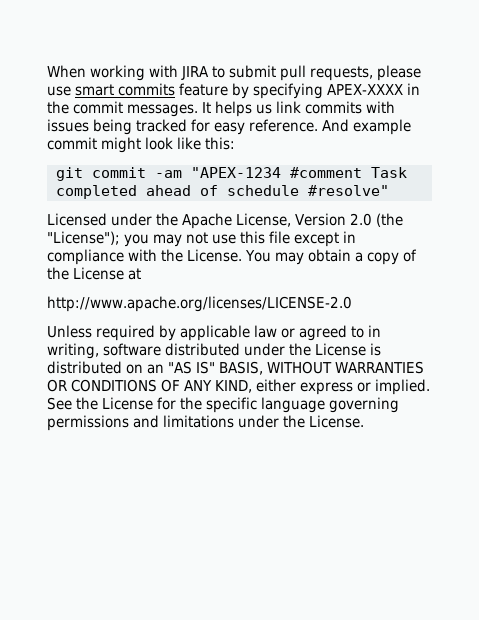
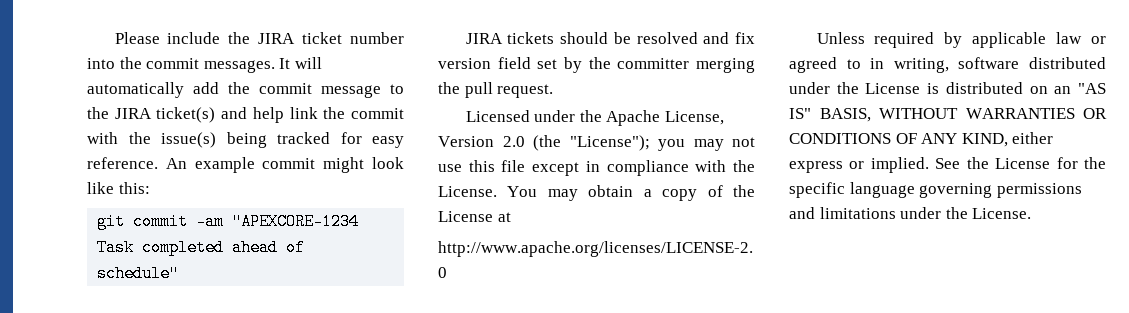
- When working with JIRA to submit pull requests, please use smart commits feature by specifying APEX-XXXX in the commit messages. It helps us link commits with issues being tracked for easy reference.
+ Please include the JIRA ticket number into the commit messages. It will automatically add the commit message to the JIRA ticket(s) and help link the commit with the issue(s) being tracked for easy reference.
- And example commit might look like this:
+ An example commit might look like this:
- git commit -am "APEX-1234 #comment Task completed ahead of schedule #resolve"
+ git commit -am "APEXCORE-1234 Task completed ahead of schedule"
+ JIRA tickets should be resolved and fix version field set by the committer merging the pull request.

